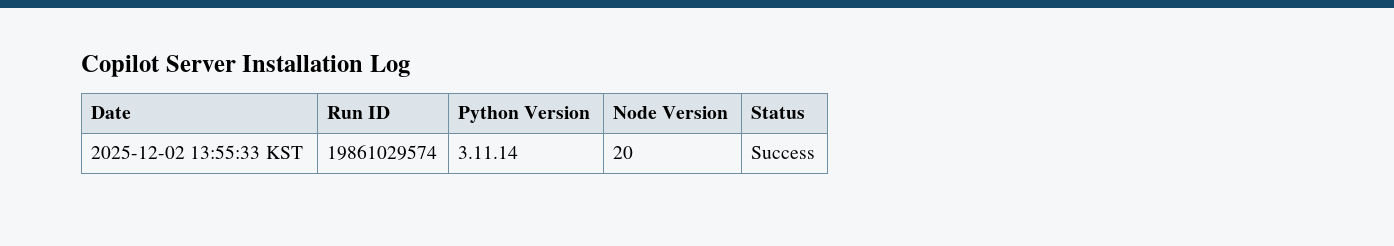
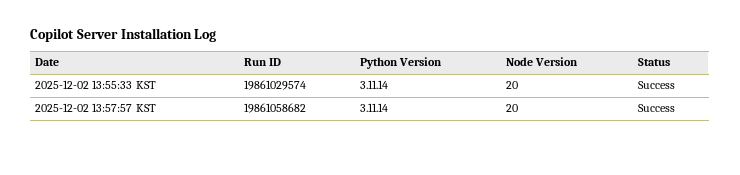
+ 2025-12-02 13:57:57 KST | 19861058682 | 3.11.14 | 20 | Success

